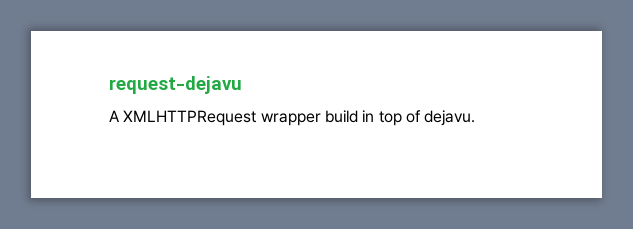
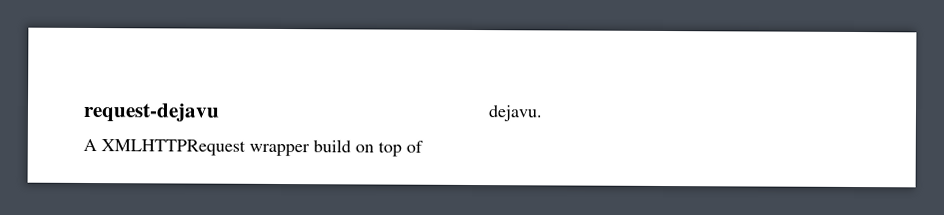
- A XMLHTTPRequest wrapper build in top of dejavu.
+ A XMLHTTPRequest wrapper build on top of dejavu.

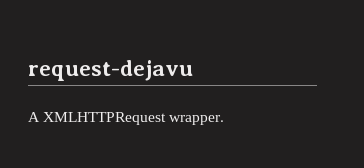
- A XMLHTTPRequest wrapper build on top of dejavu.
+ A XMLHTTPRequest wrapper.

